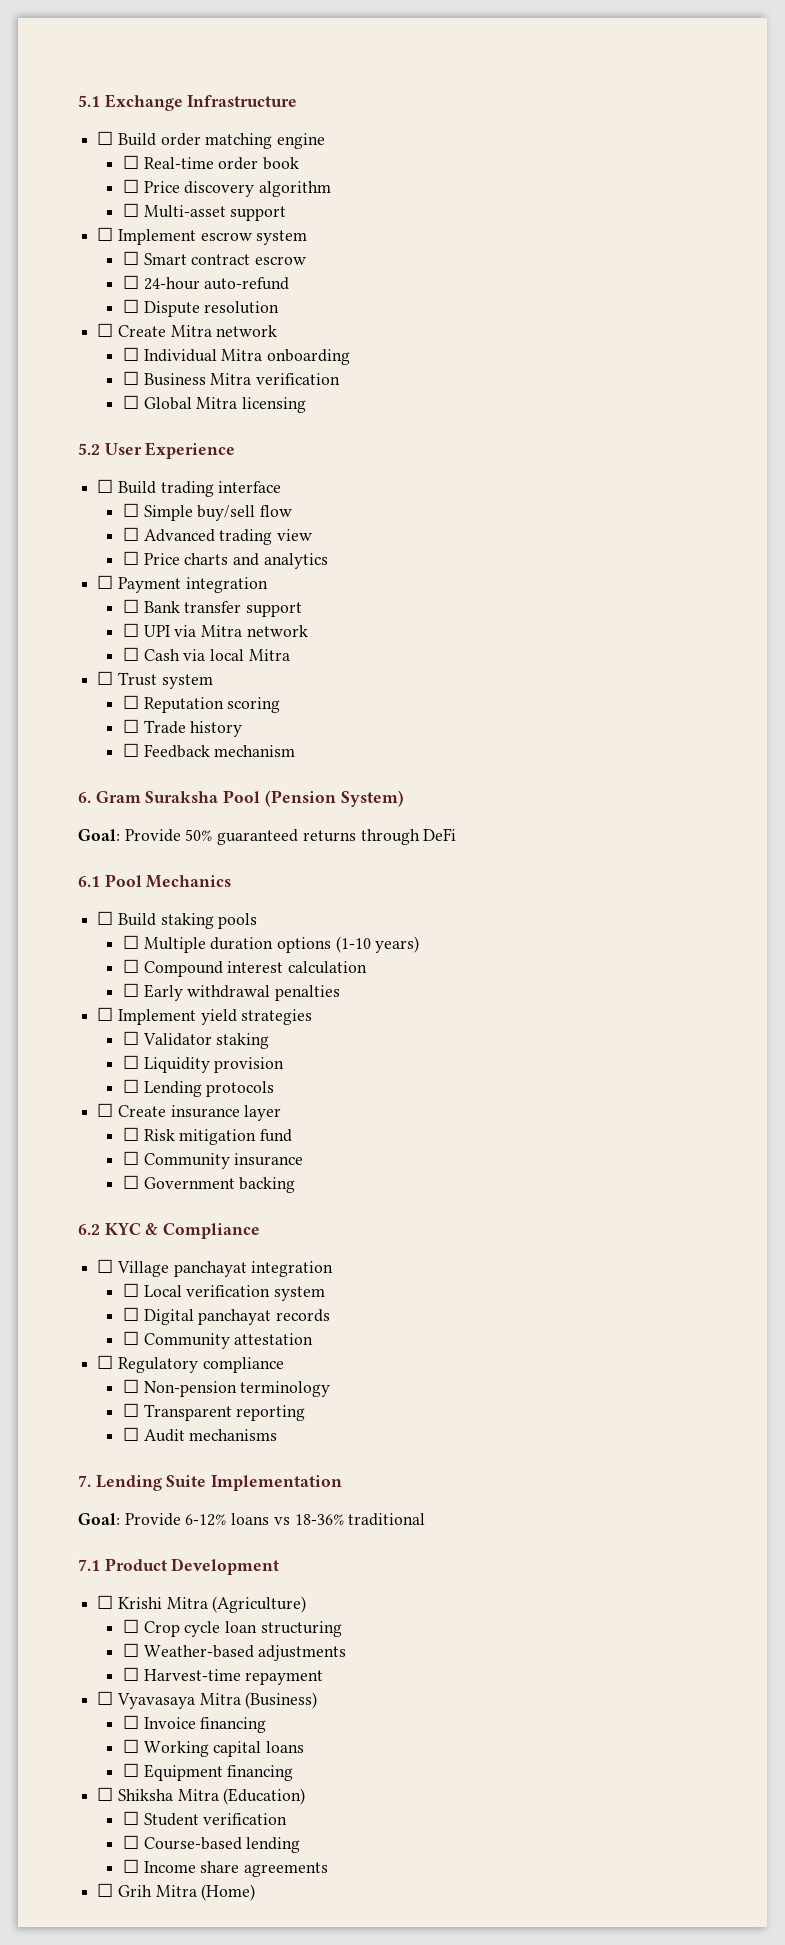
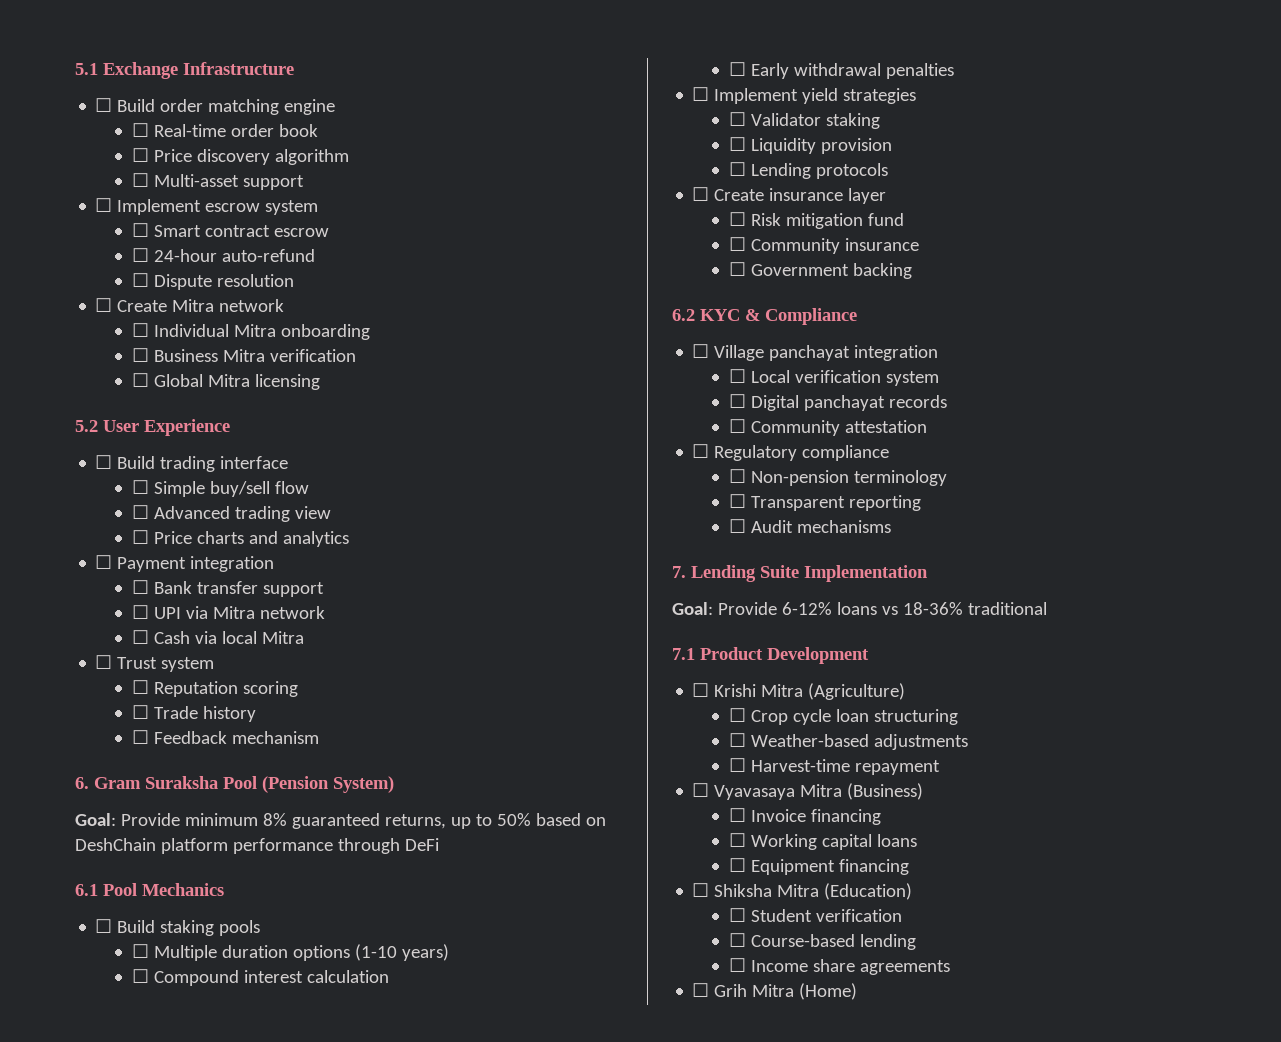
- Goal: Provide 50% guaranteed returns through DeFi
+ Goal: Provide minimum 8% guaranteed returns, up to 50% based on DeshChain platform performance through DeFi

